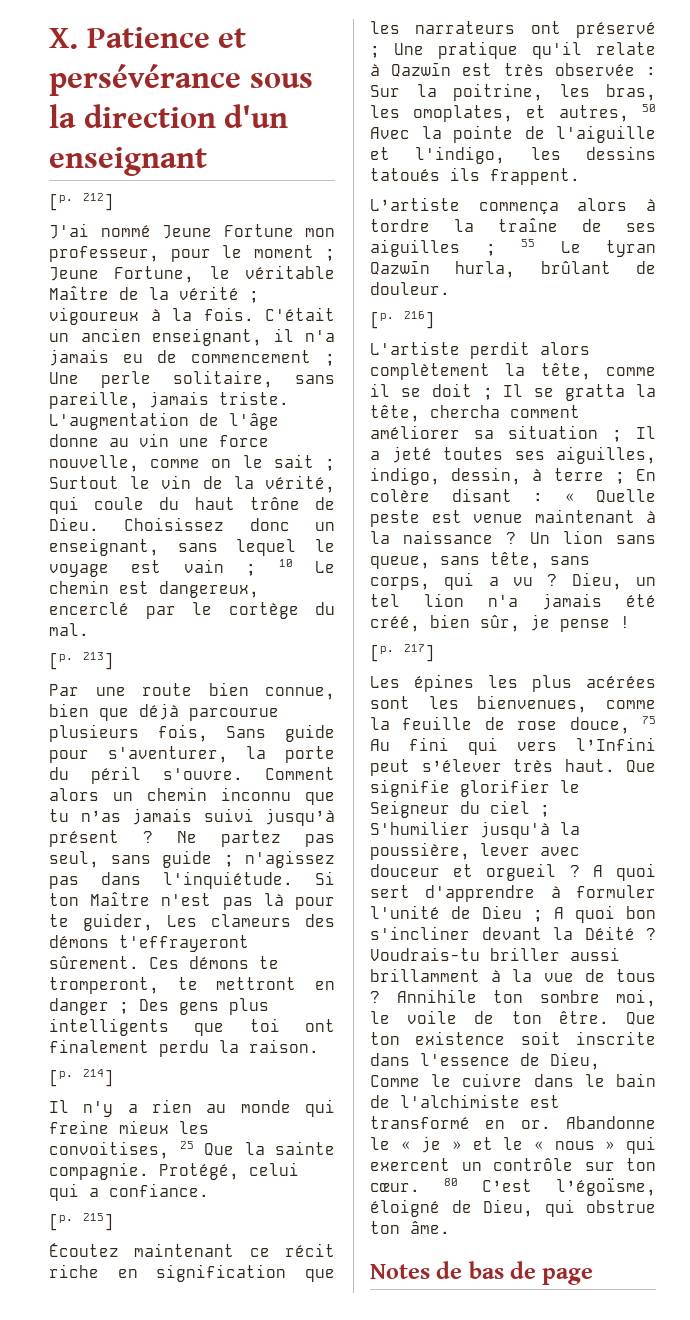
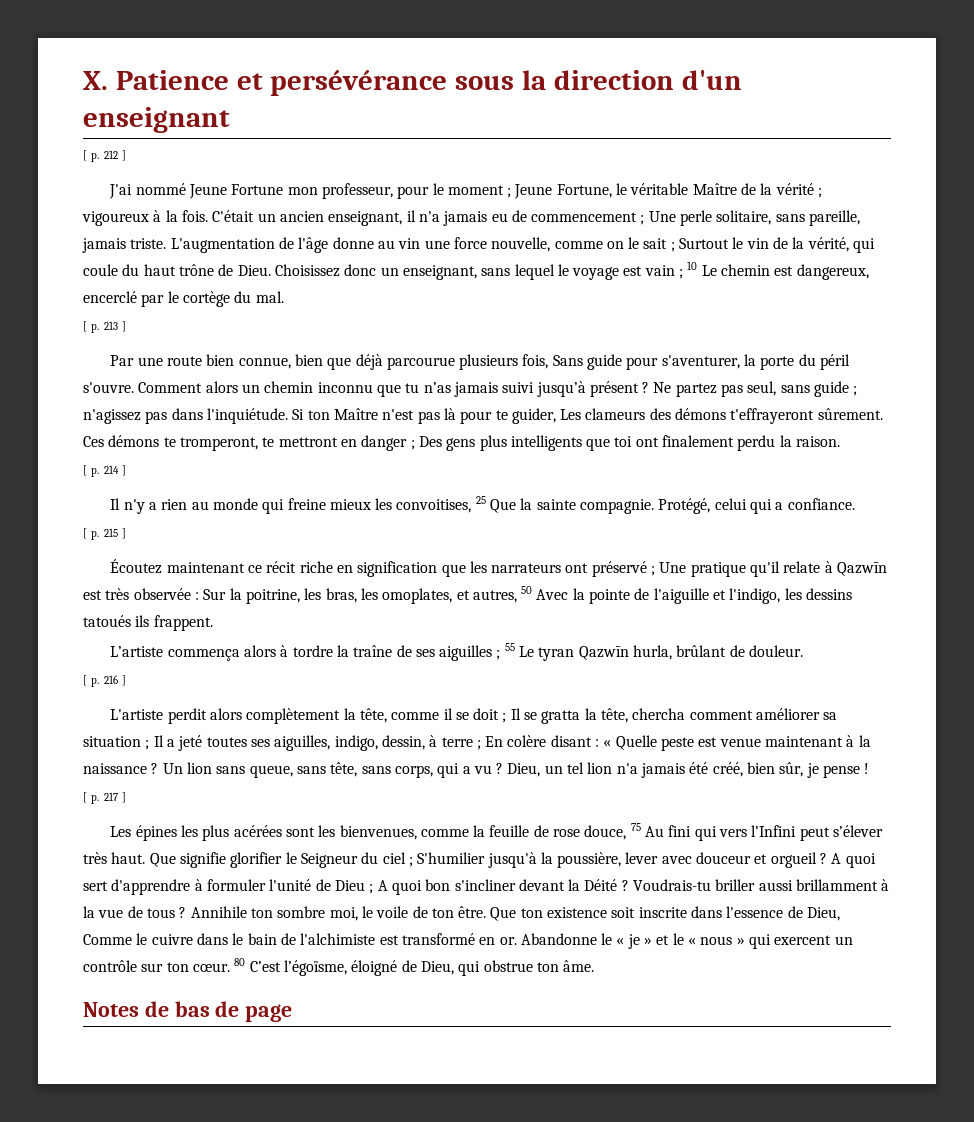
- [p. 212]
+ [ p. 212 ]
- [p. 213]
+ [ p. 213 ]
- [p. 214]
+ [ p. 214 ]
- [p. 215]
+ [ p. 215 ]
- [p. 216]
+ [ p. 216 ]
- [p. 217]
+ [ p. 217 ]

